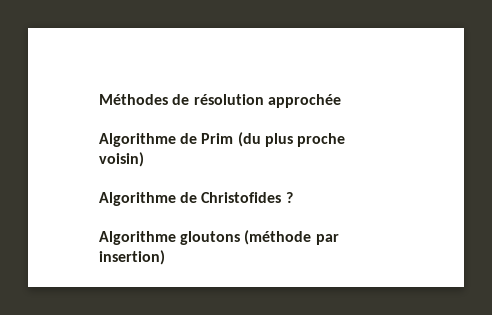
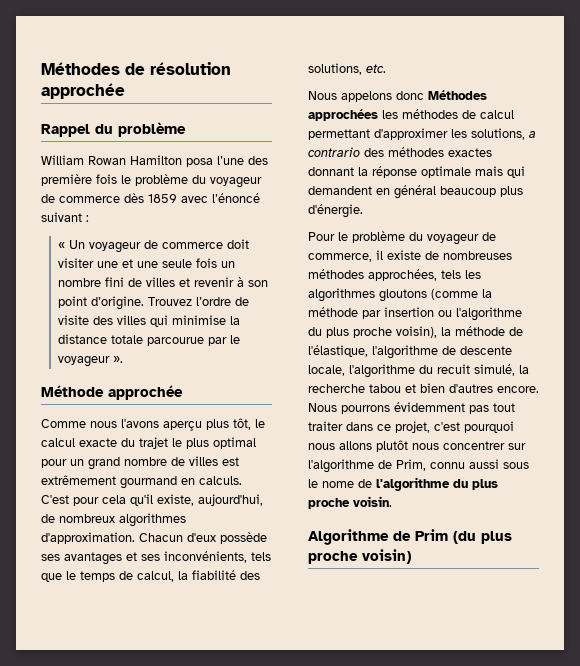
+ Rappel du problème
+ William Rowan Hamilton posa l’une des première fois le problème du voyageur de commerce dès 1859 avec l’énoncé suivant :
+ « Un voyageur de commerce doit visiter une et une seule fois un nombre fini de villes et revenir à son point d’origine. Trouvez l’ordre de visite des villes qui minimise la distance totale parcourue par le voyageur ».
+ Méthode approchée
+ Comme nous l'avons aperçu plus tôt, le calcul exacte du trajet le plus optimal pour un grand nombre de villes est extrêmement gourmand en calculs. C'est pour cela qu'il existe, aujourd'hui, de nombreux algorithmes d'approximation. Chacun d'eux possède ses avantages et ses inconvénients, tels que le temps de calcul, la fiabilité des solutions, etc.
+ Nous appelons donc Méthodes approchées les méthodes de calcul permettant d'approximer les solutions, a contrario des méthodes exactes donnant la réponse optimale mais qui demandent en général beaucoup plus d'énergie.
+ Pour le problème du voyageur de commerce, il existe de nombreuses méthodes approchées, tels les algorithmes gloutons (comme la méthode par insertion ou l'algorithme du plus proche voisin), la méthode de l'élastique, l'algorithme de descente locale, l'algorithme du recuit simulé, la recherche tabou et bien d'autres encore. Nous pourrons évidemment pas tout traiter dans ce projet, c'est pourquoi nous allons plutôt nous concentrer sur l'algorithme de Prim, connu aussi sous le nome de l'algorithme du plus proche voisin.
- Algorithme de Christofides ?
- Algorithme gloutons (méthode par insertion)

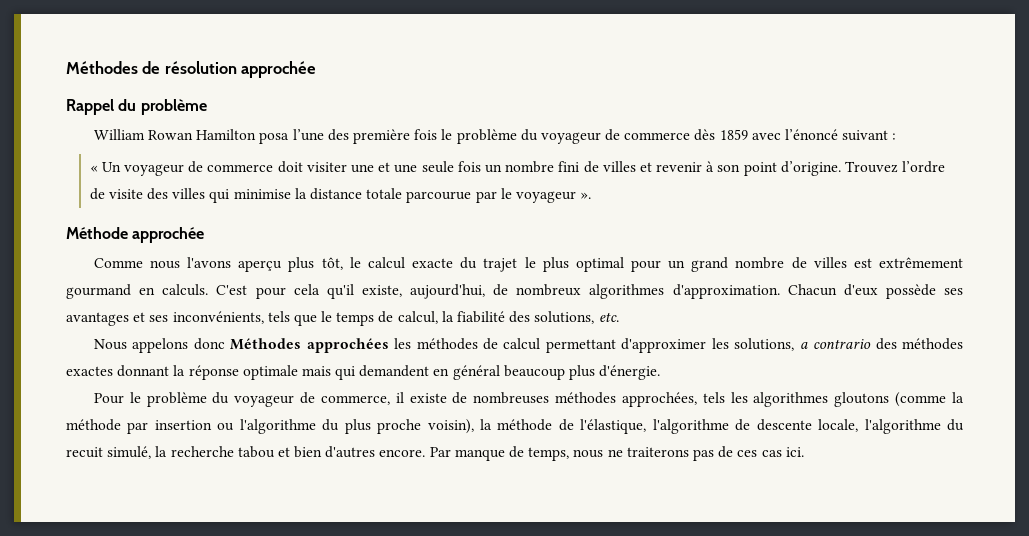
- Nous pourrons évidemment pas tout traiter dans ce projet, c'est pourquoi nous allons plutôt nous concentrer sur l'algorithme de Prim, connu aussi sous le nome de l'algorithme du plus proche voisin.
- Algorithme de Prim (du plus proche voisin)
+ Par manque de temps, nous ne traiterons pas de ces cas ici.

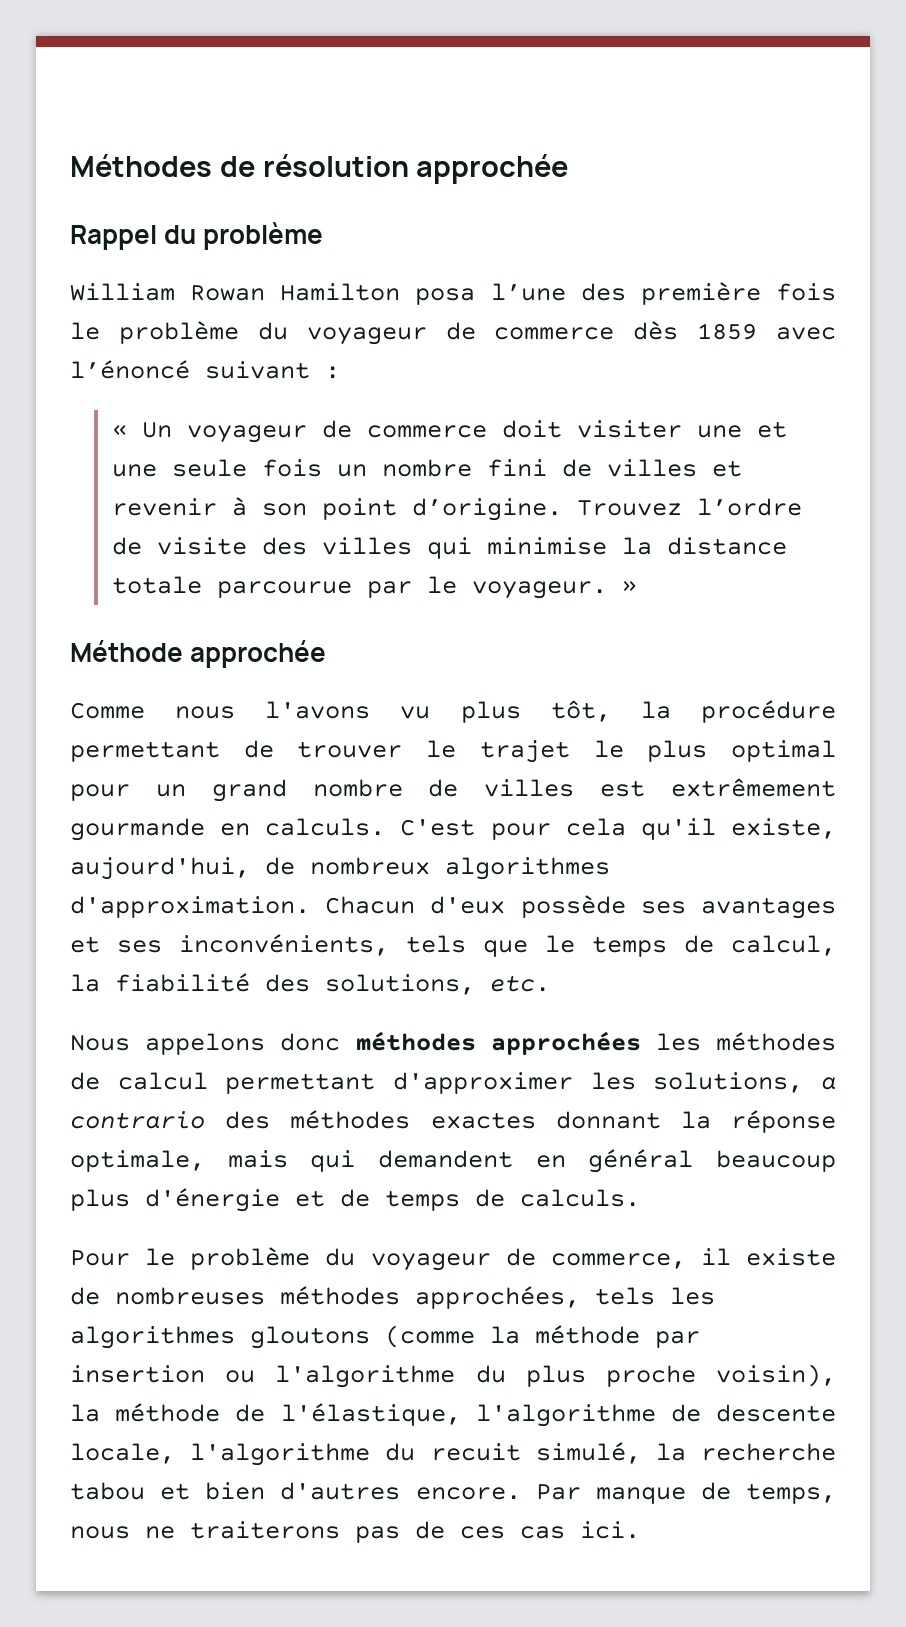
- Trouvez l’ordre de visite des villes qui minimise la distance totale parcourue par le voyageur ».
+ Trouvez l’ordre de visite des villes qui minimise la distance totale parcourue par le voyageur. »
- Comme nous l'avons aperçu plus tôt, le calcul exacte du trajet le plus optimal pour un grand nombre de villes est extrêmement gourmand en calculs.
+ Comme nous l'avons vu plus tôt, la procédure permettant de trouver le trajet le plus optimal pour un grand nombre de villes est extrêmement gourmande en calculs.
- Nous appelons donc Méthodes approchées les méthodes de calcul permettant d'approximer les solutions, a contrario des méthodes exactes donnant la réponse optimale mais qui demandent en général beaucoup plus d'énergie.
+ Nous appelons donc méthodes approchées les méthodes de calcul permettant d'approximer les solutions, a contrario des méthodes exactes donnant la réponse optimale, mais qui demandent en général beaucoup plus d'énergie et de temps de calculs.

